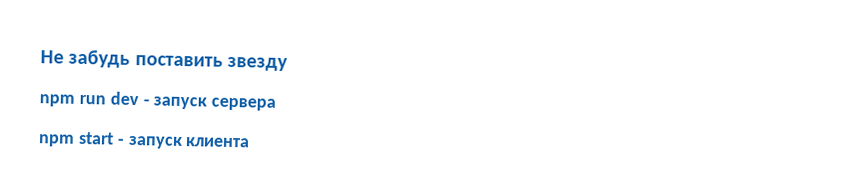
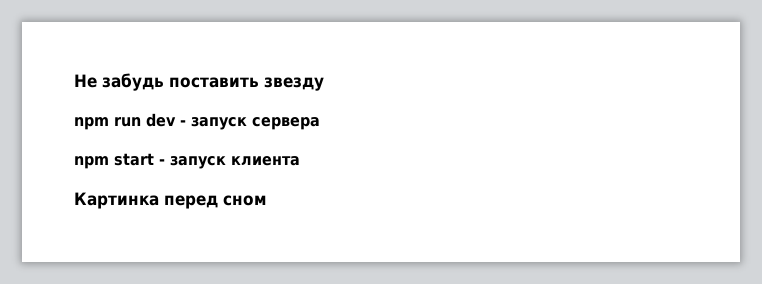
+ Картинка перед сном

